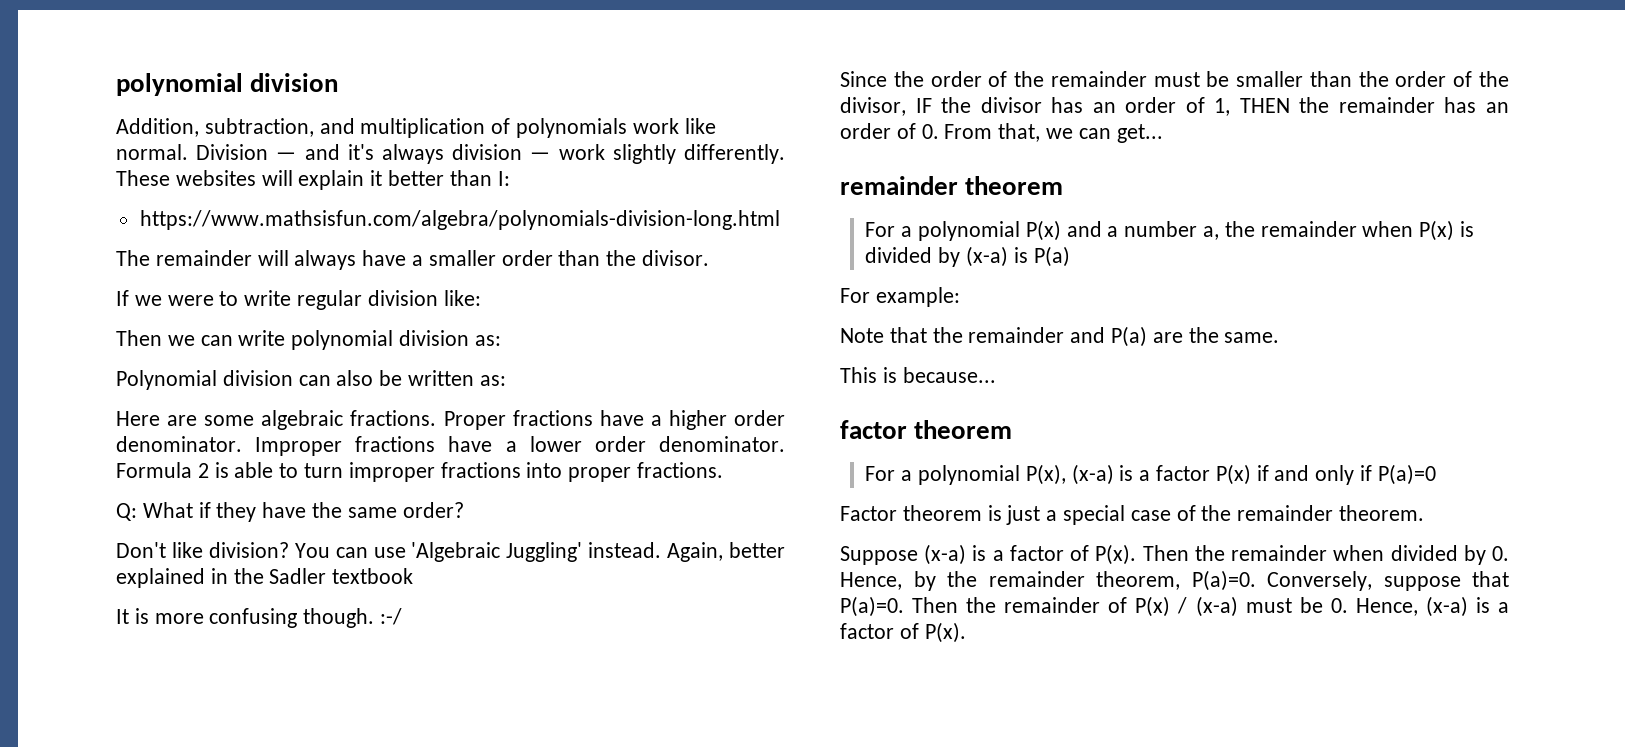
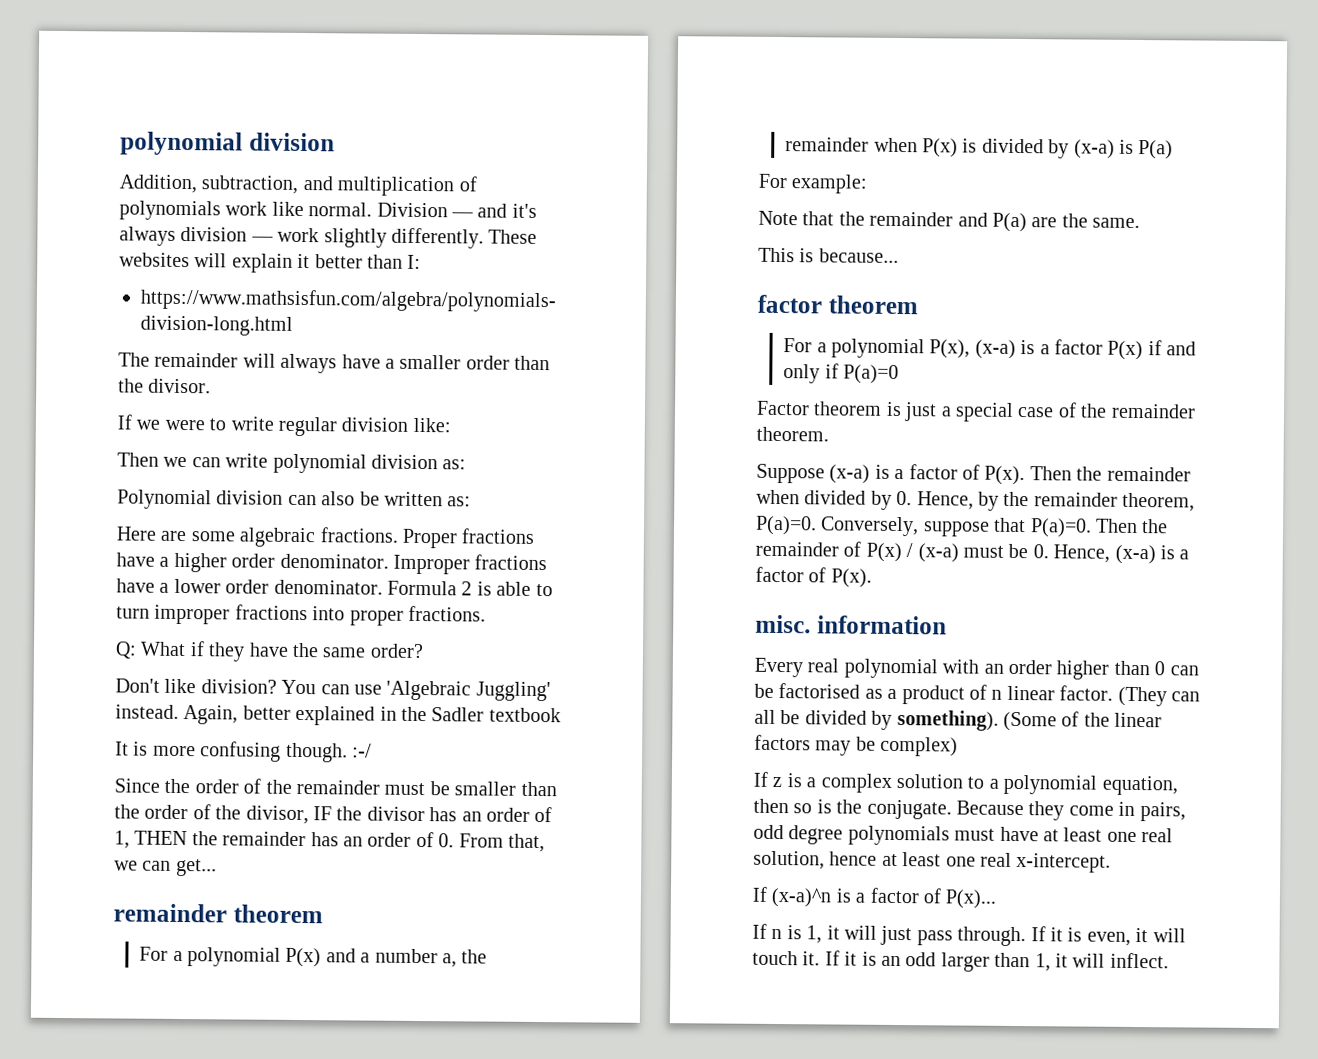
+ misc. information
+ Every real polynomial with an order higher than 0 can be factorised as a product of n linear factor. (They can all be divided by something). (Some of the linear factors may be complex)
+ If z is a complex solution to a polynomial equation, then so is the conjugate. Because they come in pairs, odd degree polynomials must have at least one real solution, hence at least one real x-intercept.
+ If (x-a)^n is a factor of P(x)...
+ If n is 1, it will just pass through. If it is even, it will touch it. If it is an odd larger than 1, it will inflect.

